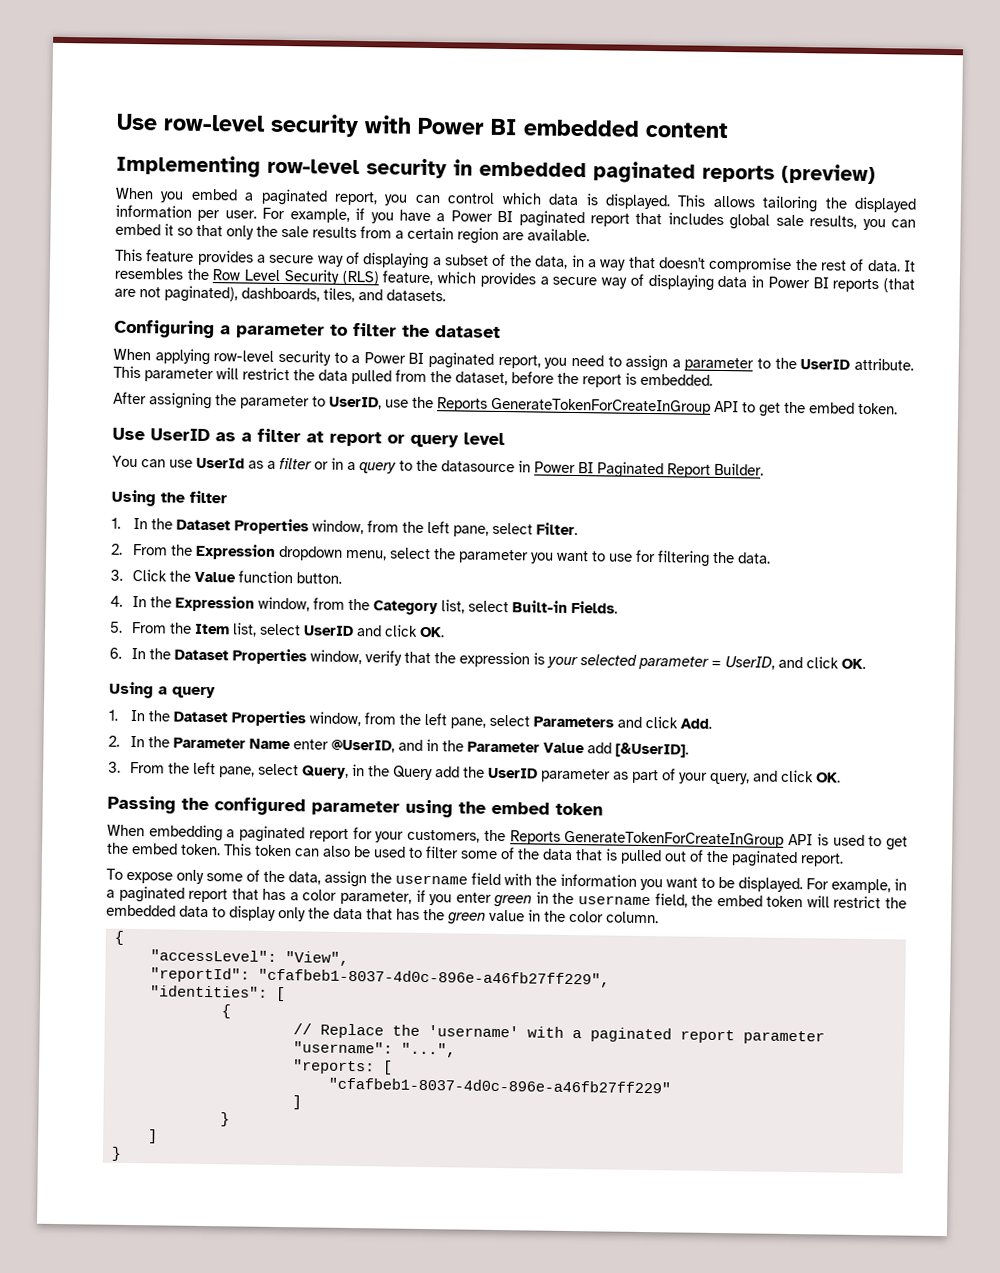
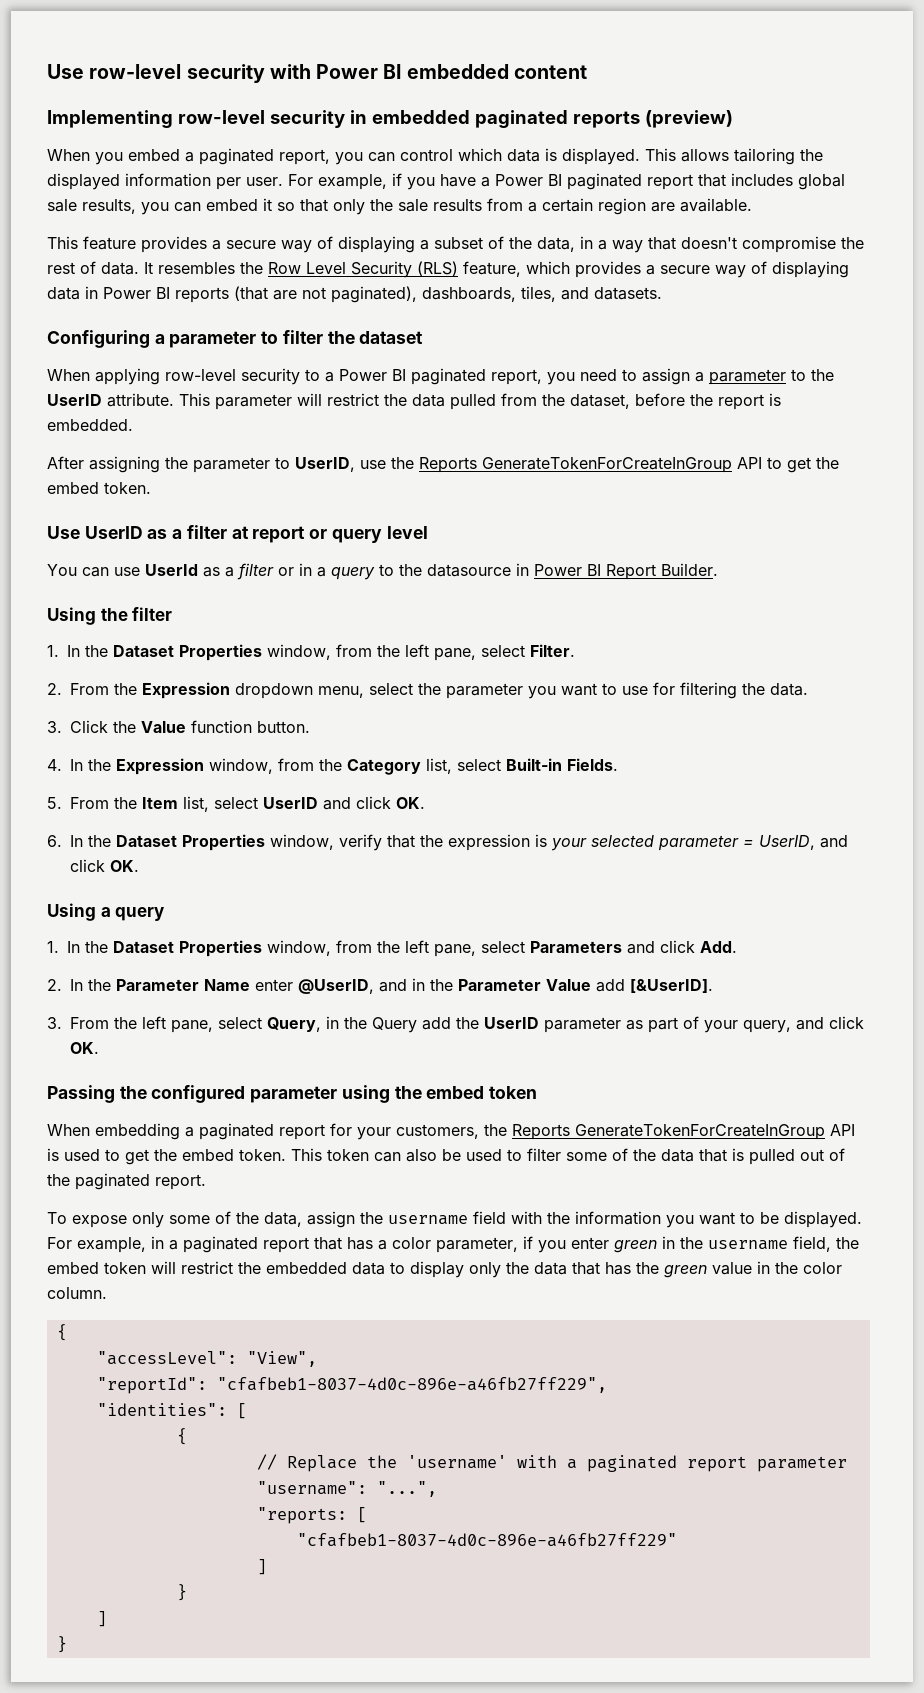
- You can use UserId as a filter or in a query to the datasource in Power BI Paginated Report Builder.
+ You can use UserId as a filter or in a query to the datasource in Power BI Report Builder.

